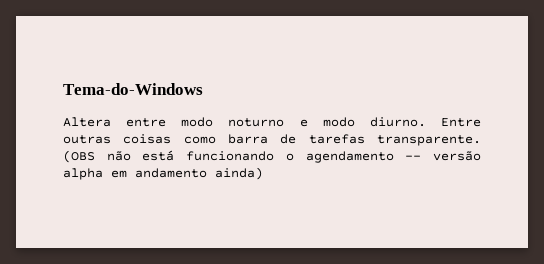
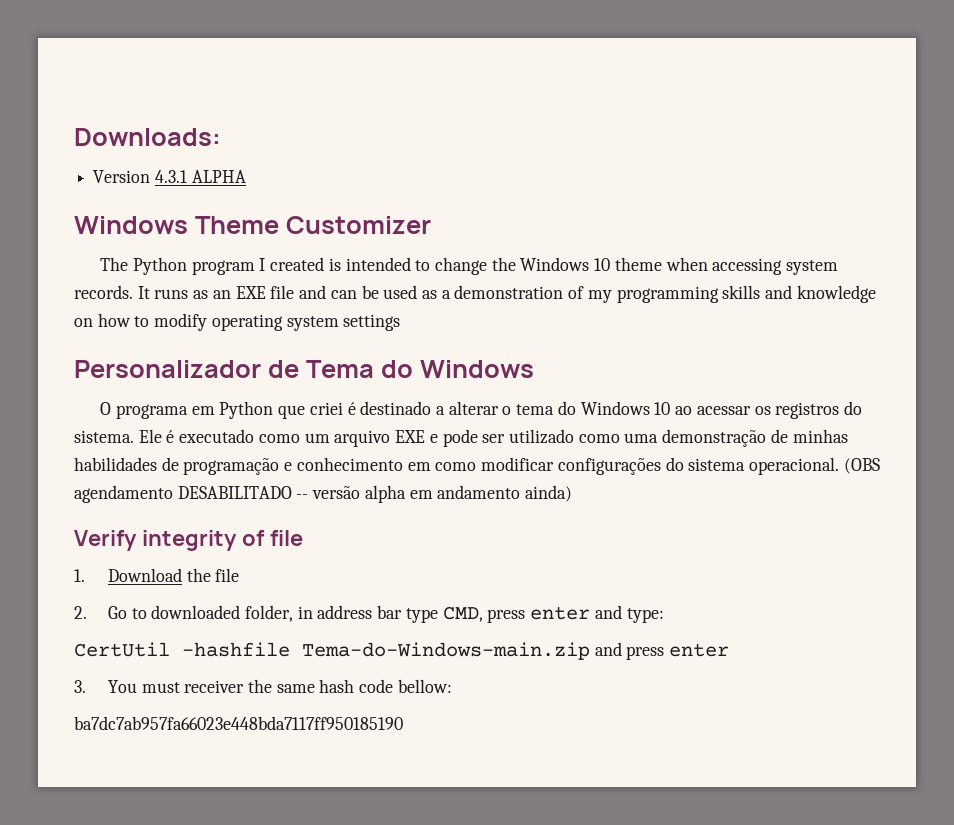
- Tema-do-Windows
- Altera entre modo noturno e modo diurno. Entre outras coisas como barra de tarefas transparente. (OBS não está funcionando o agendamento -- versão alpha em andamento ainda)
+ Downloads:
+ Version 4.3.1 ALPHA
+ Windows Theme Customizer
+ The Python program I created is intended to change the Windows 10 theme when accessing system records. It runs as an EXE file and can be used as a demonstration of my programming skills and knowledge on how to modify operating system settings
+ Personalizador de Tema do Windows
+ O programa em Python que criei é destinado a alterar o tema do Windows 10 ao acessar os registros do sistema. Ele é executado como um arquivo EXE e pode ser utilizado como uma demonstração de minhas habilidades de programação e conhecimento em como modificar configurações do sistema operacional. (OBS agendamento DESABILITADO -- versão alpha em andamento ainda)
+ Verify integrity of file
+ 1. Download the file
+ 2. Go to downloaded folder, in address bar type CMD, press enter and type:
+ CertUtil -hashfile Tema-do-Windows-main.zip and press enter
+ 3. You must receiver the same hash code bellow:
+ ba7dc7ab957fa66023e448bda7117ff950185190

